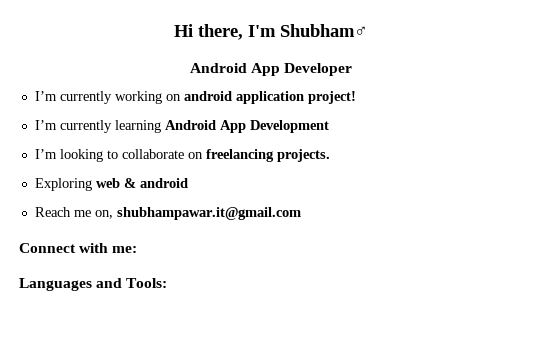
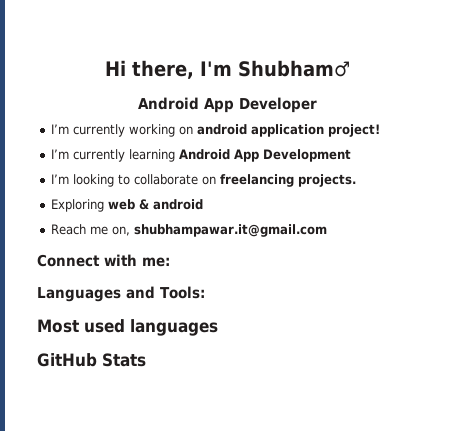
+ Most used languages
+ GitHub Stats

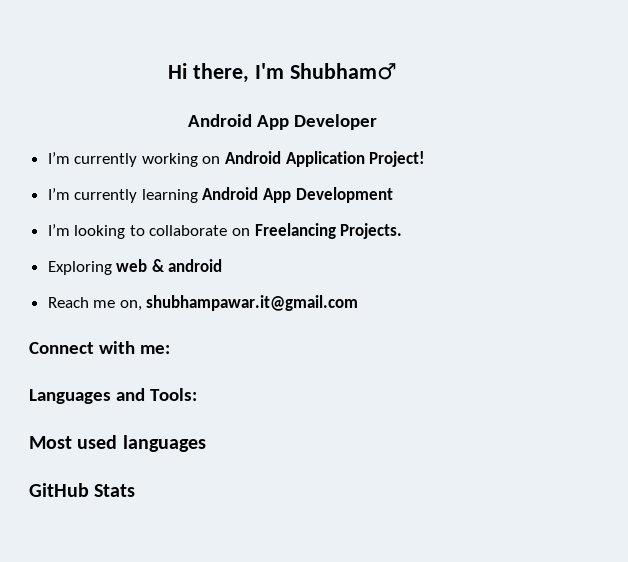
- I’m currently working on android application project!
+ I’m currently working on Android Application Project!
- I’m looking to collaborate on freelancing projects.
+ I’m looking to collaborate on Freelancing Projects.

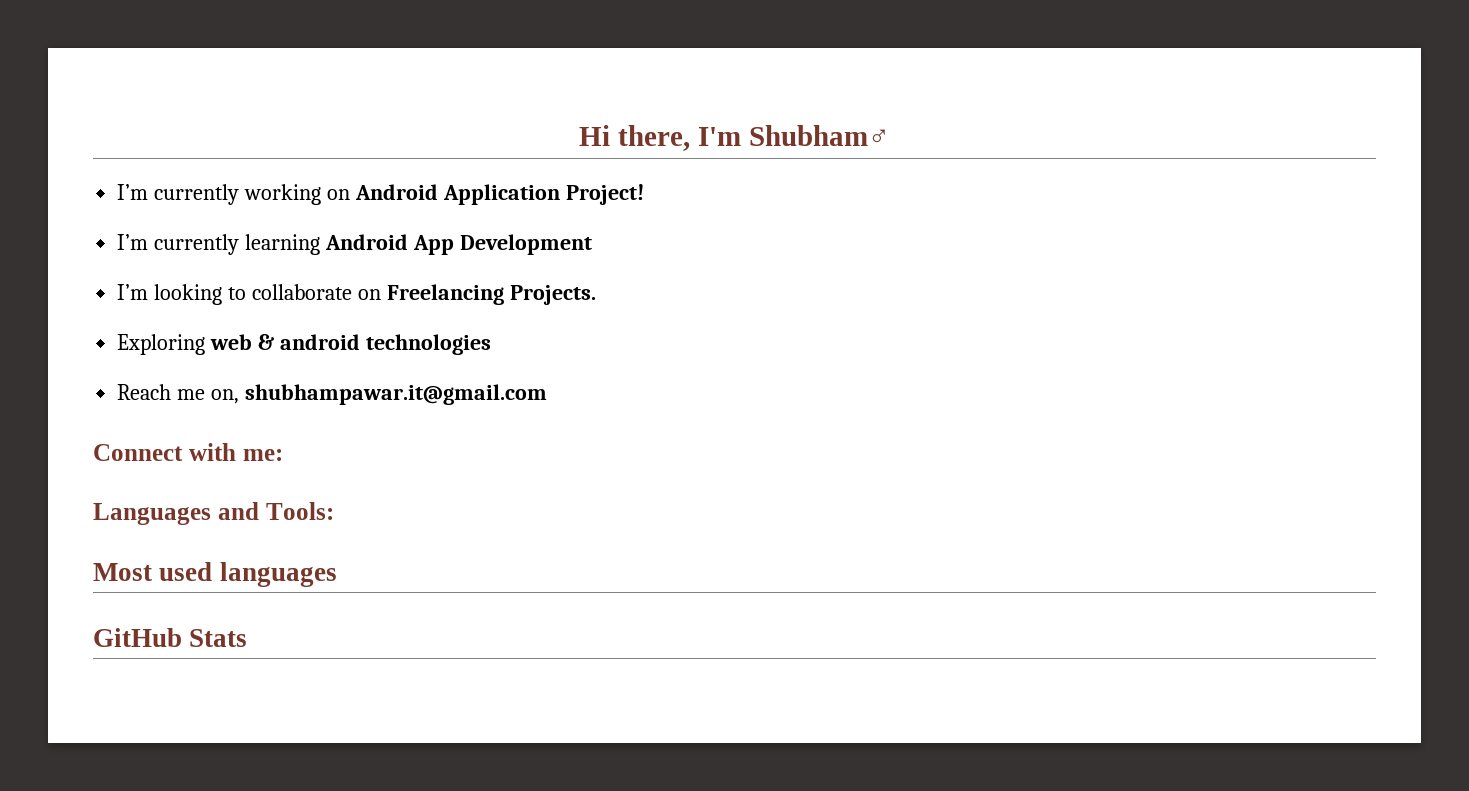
- Android App Developer
- Exploring web & android
+ Exploring web & android technologies

